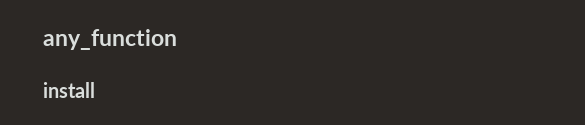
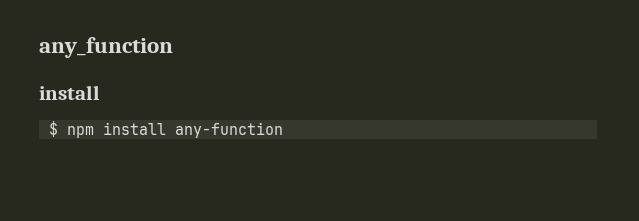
+ $ npm install any-function

